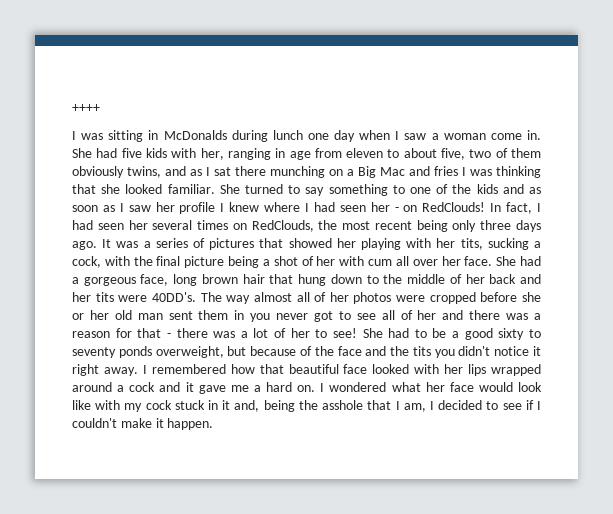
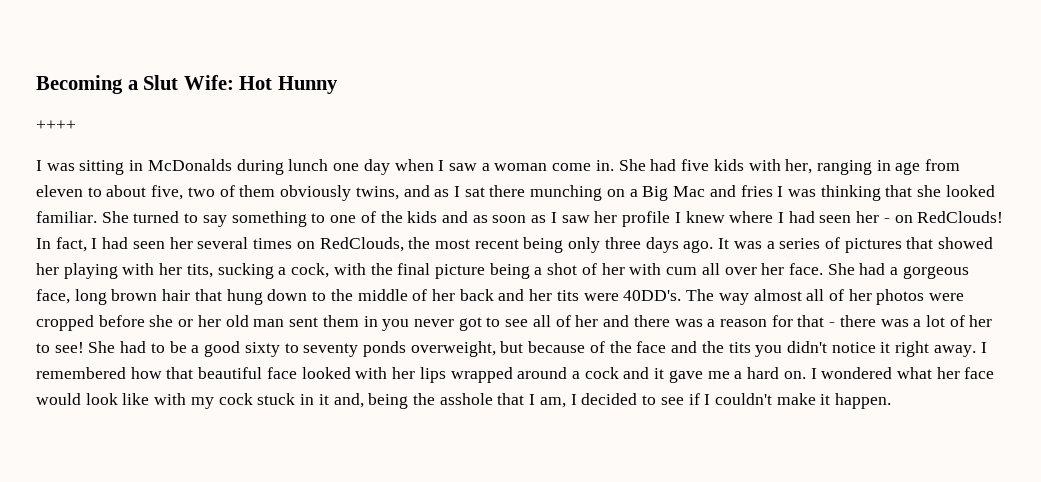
+ Becoming a Slut Wife: Hot Hunny

